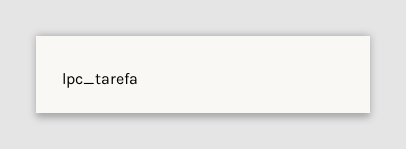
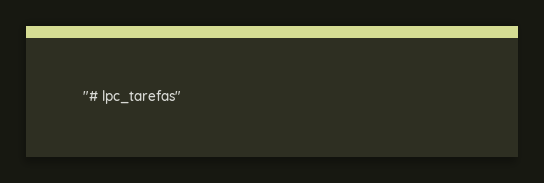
- lpc_tarefa
+ "# lpc_tarefas"

